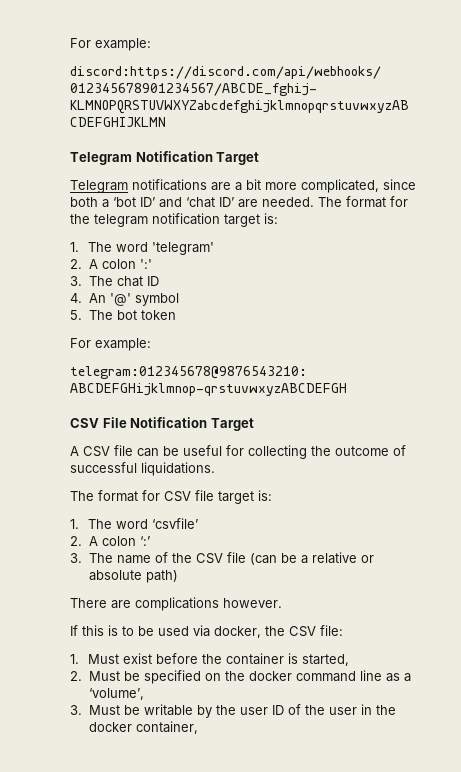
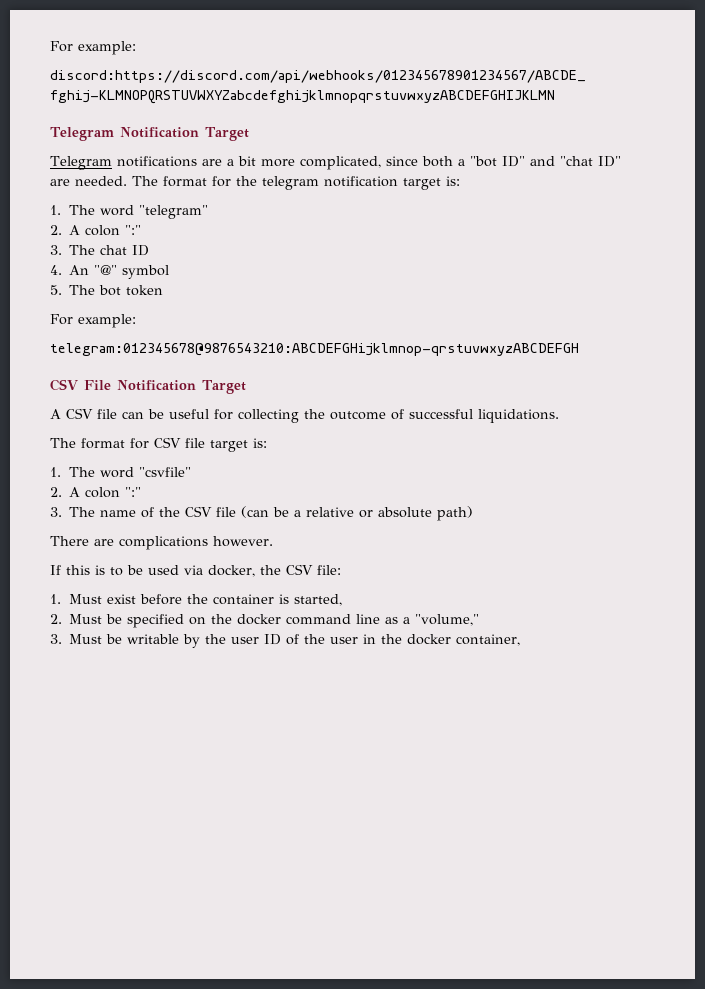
- Telegram notifications are a bit more complicated, since both a ‘bot ID’ and ‘chat ID’ are needed.
+ Telegram notifications are a bit more complicated, since both a "bot ID" and "chat ID" are needed.
- 1. The word 'telegram'
- 2. A colon ':'
+ 1. The word "telegram"
+ 2. A colon ":"
- 4. An '@' symbol
+ 4. An "@" symbol
- 1. The word ‘csvfile’
- 2. A colon ‘:’
+ 1. The word "csvfile"
+ 2. A colon ":"
- 2. Must be specified on the docker command line as a ‘volume’,
+ 2. Must be specified on the docker command line as a "volume,"

